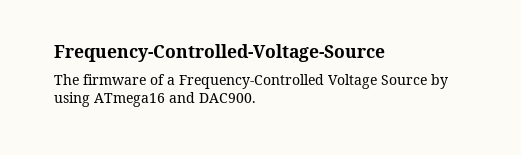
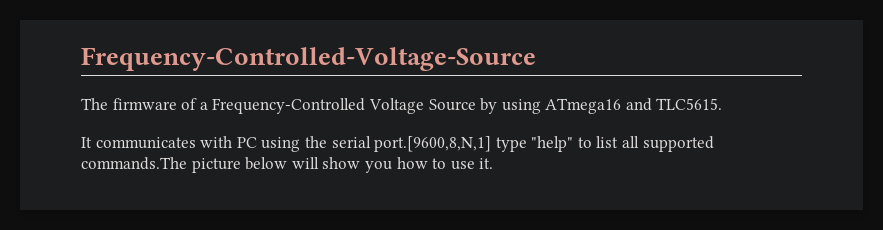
- The firmware of a Frequency-Controlled Voltage Source by using ATmega16 and DAC900.
+ The firmware of a Frequency-Controlled Voltage Source by using ATmega16 and TLC5615.
+ It communicates with PC using the serial port.[9600,8,N,1] type "help" to list all supported commands.The picture below will show you how to use it.

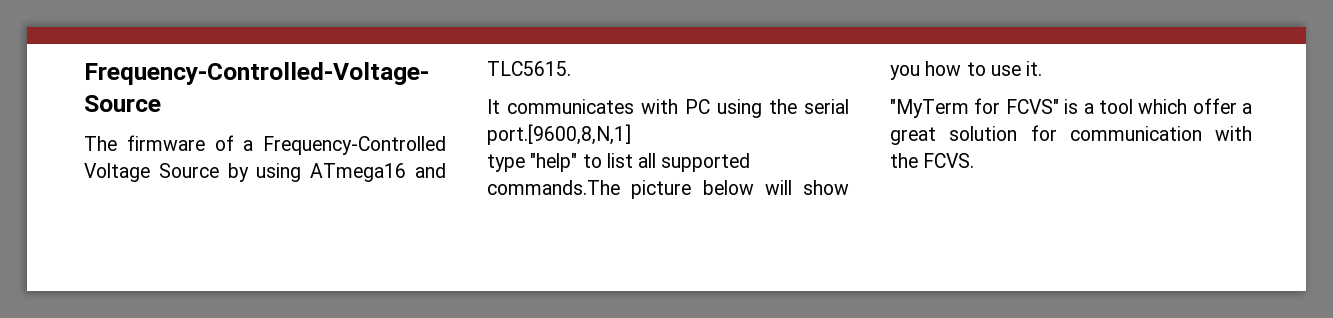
- It communicates with PC using the serial port.[9600,8,N,1] type "help" to list all supported commands.The picture below will show you how to use it.
+ It communicates with PC using the serial port.[9600,8,N,1]
+ type "help" to list all supported commands.The picture below will show you how to use it.
+ "MyTerm for FCVS" is a tool which offer a great solution for communication with the FCVS.

